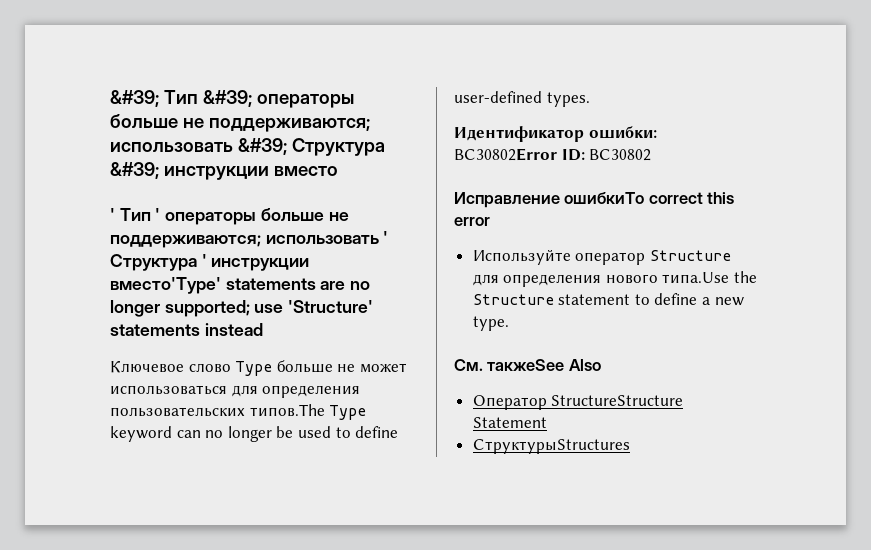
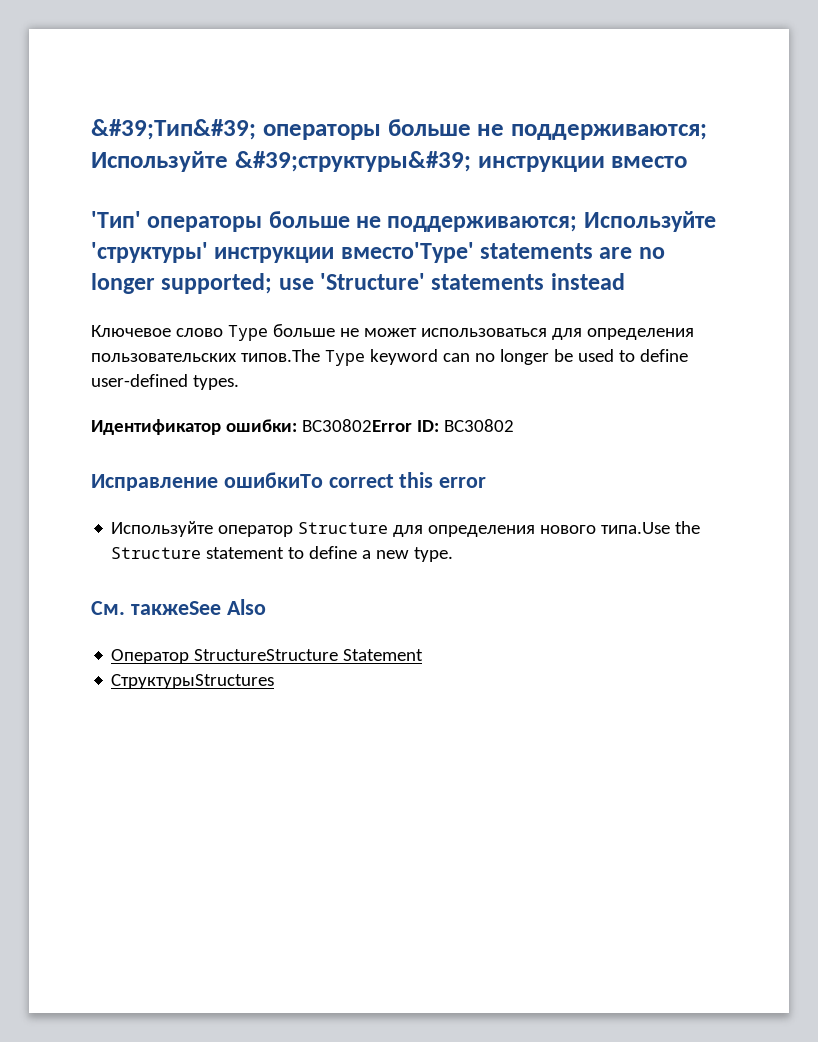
- &#39; Тип &#39; операторы больше не поддерживаются; использовать &#39; Структура &#39; инструкции вместо
+ &#39;Тип&#39; операторы больше не поддерживаются; Используйте &#39;структуры&#39; инструкции вместо
- ' Тип ' операторы больше не поддерживаются; использовать ' Структура ' инструкции вместо'Type' statements are no longer supported; use 'Structure' statements instead
+ 'Тип' операторы больше не поддерживаются; Используйте 'структуры' инструкции вместо'Type' statements are no longer supported; use 'Structure' statements instead

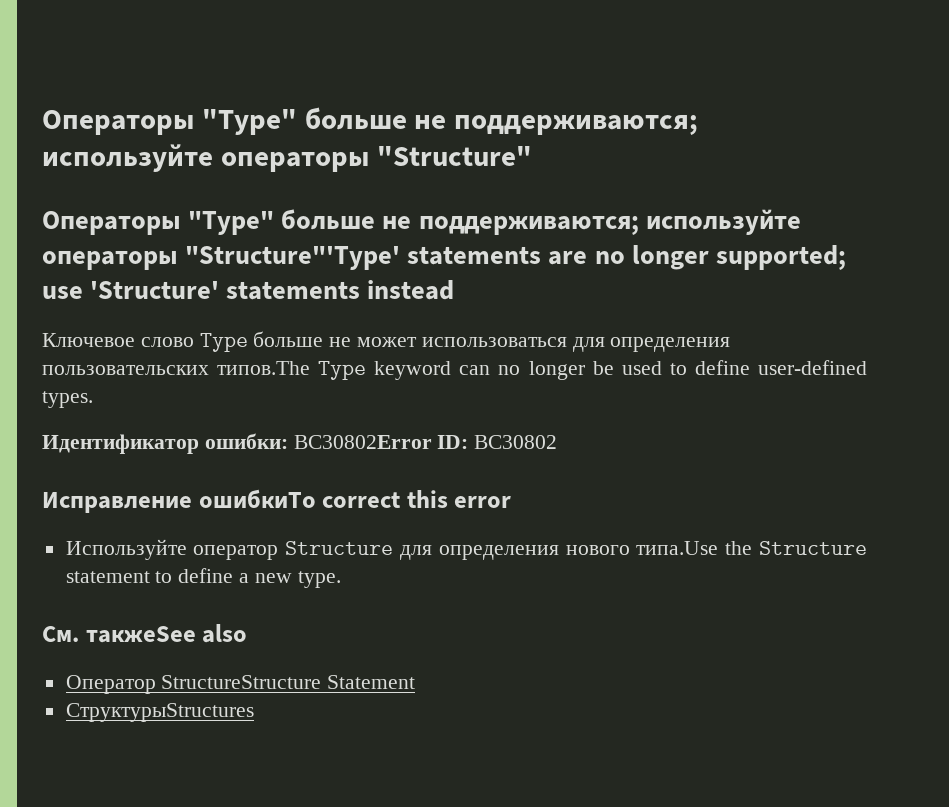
- &#39;Тип&#39; операторы больше не поддерживаются; Используйте &#39;структуры&#39; инструкции вместо
- 'Тип' операторы больше не поддерживаются; Используйте 'структуры' инструкции вместо'Type' statements are no longer supported; use 'Structure' statements instead
+ Операторы "Type" больше не поддерживаются; используйте операторы "Structure"
+ Операторы "Type" больше не поддерживаются; используйте операторы "Structure"'Type' statements are no longer supported; use 'Structure' statements instead
- См. такжеSee Also
+ См. такжеSee also

